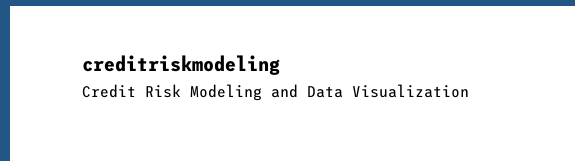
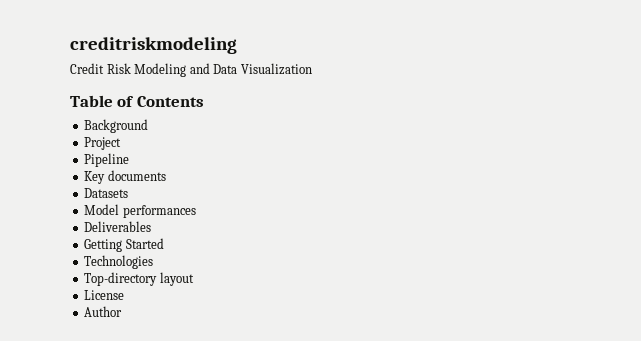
+ Table of Contents
+ Background
+ Project
+ Pipeline
+ Key documents
+ Datasets
+ Model performances
+ Deliverables
+ Getting Started
+ Technologies
+ Top-directory layout
+ License
+ Author

